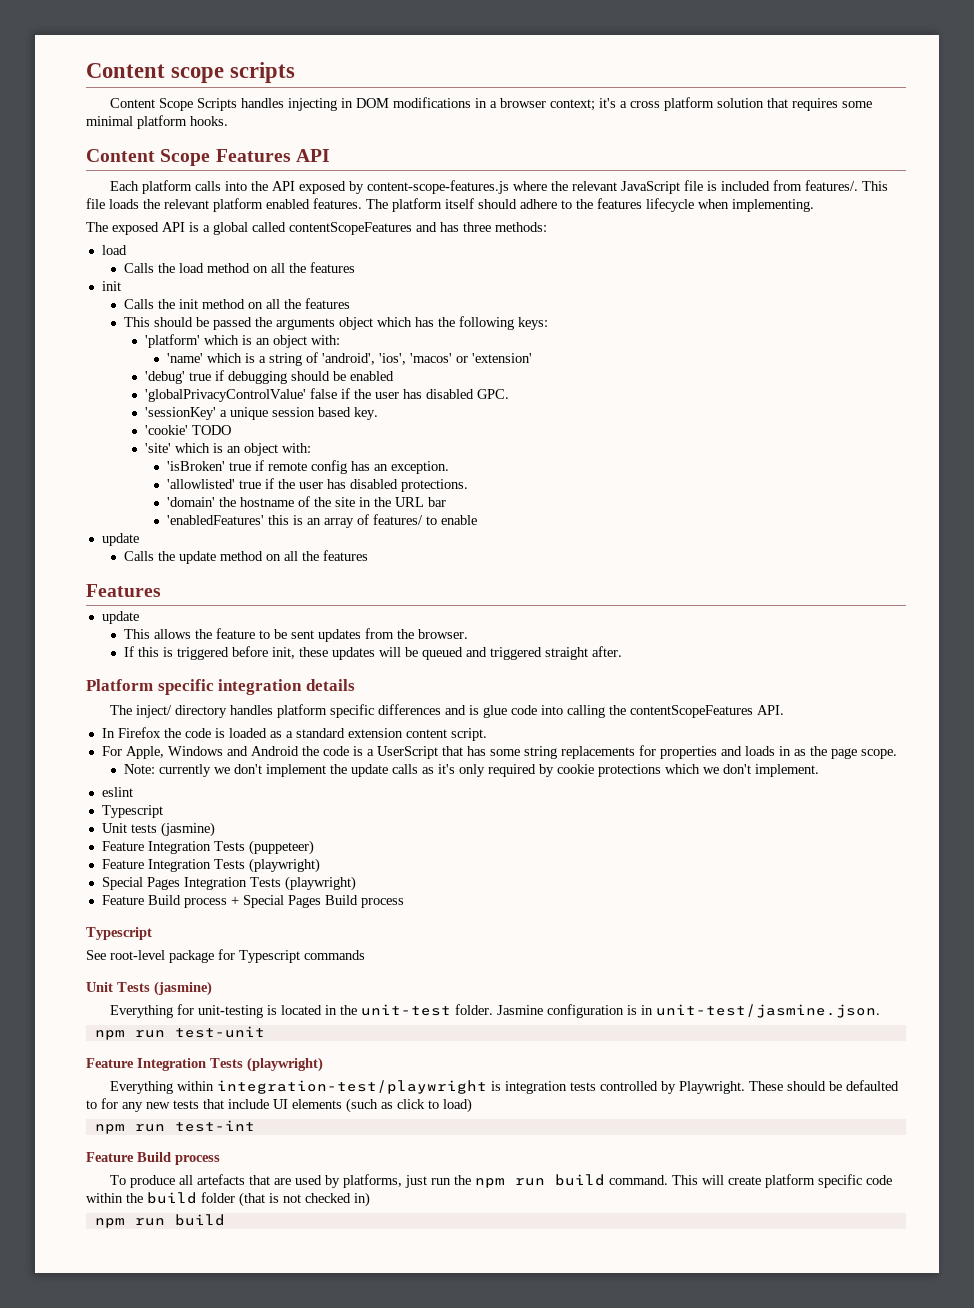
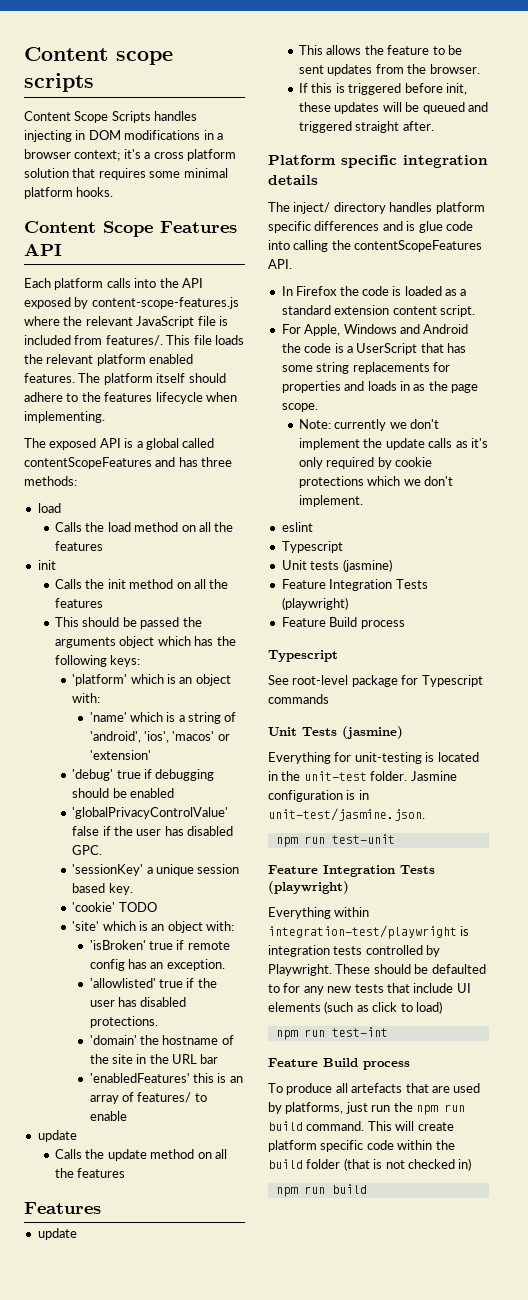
  Unit tests (jasmine)
- Feature Integration Tests (puppeteer)
  Feature Integration Tests (playwright)
- Special Pages Integration Tests (playwright)
- Feature Build process + Special Pages Build process
+ Feature Build process

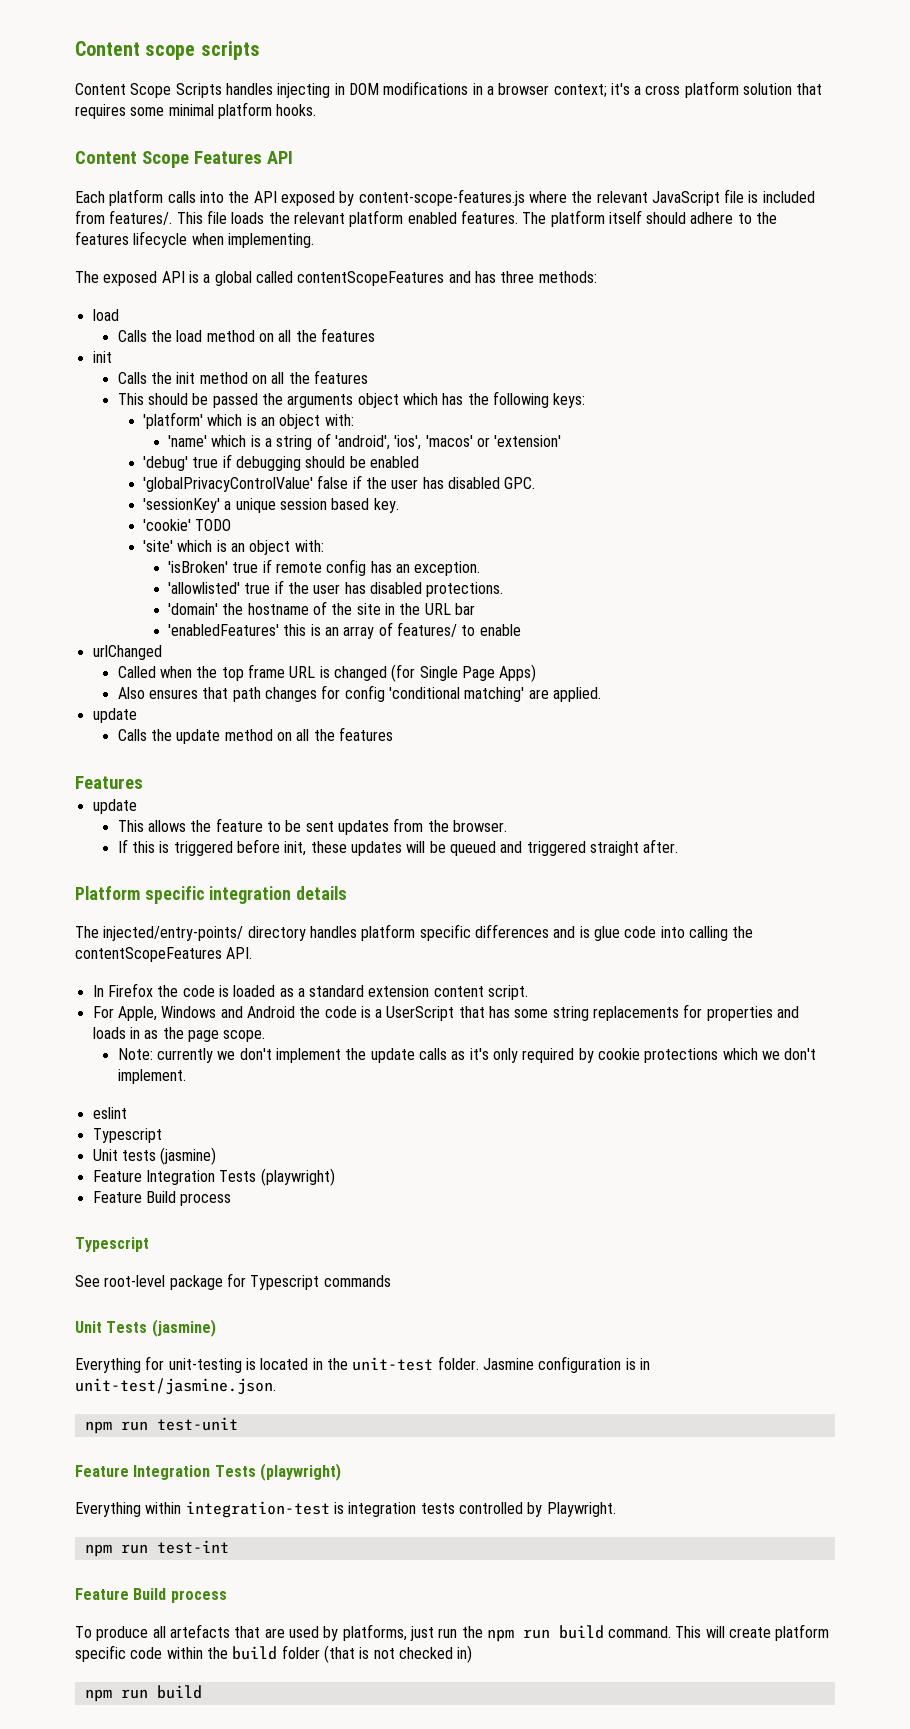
+ urlChanged
+ Called when the top frame URL is changed (for Single Page Apps)
+ Also ensures that path changes for config 'conditional matching' are applied.
- The inject/ directory handles platform specific differences and is glue code into calling the contentScopeFeatures API.
+ The injected/entry-points/ directory handles platform specific differences and is glue code into calling the contentScopeFeatures API.
- Everything within integration-test/playwright is integration tests controlled by Playwright. These should be defaulted to for any new tests that include UI elements (such as click to load)
+ Everything within integration-test is integration tests controlled by Playwright.

